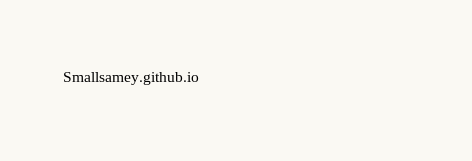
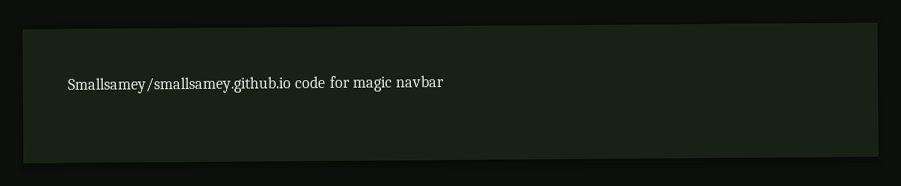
- Smallsamey.github.io
+ Smallsamey/smallsamey.github.io code for magic navbar

